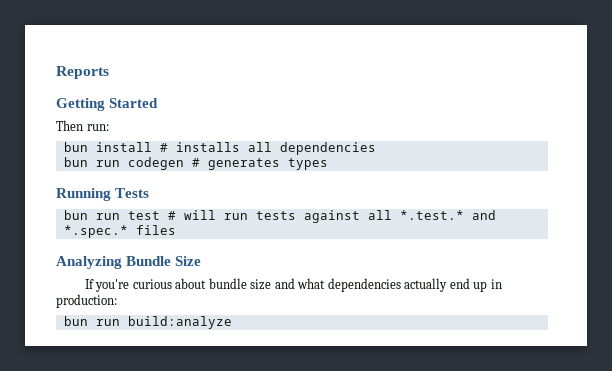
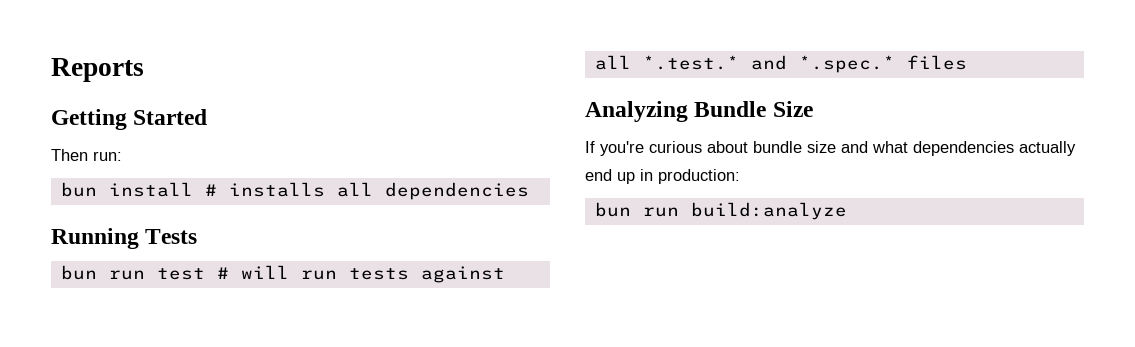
- bun run codegen # generates types

